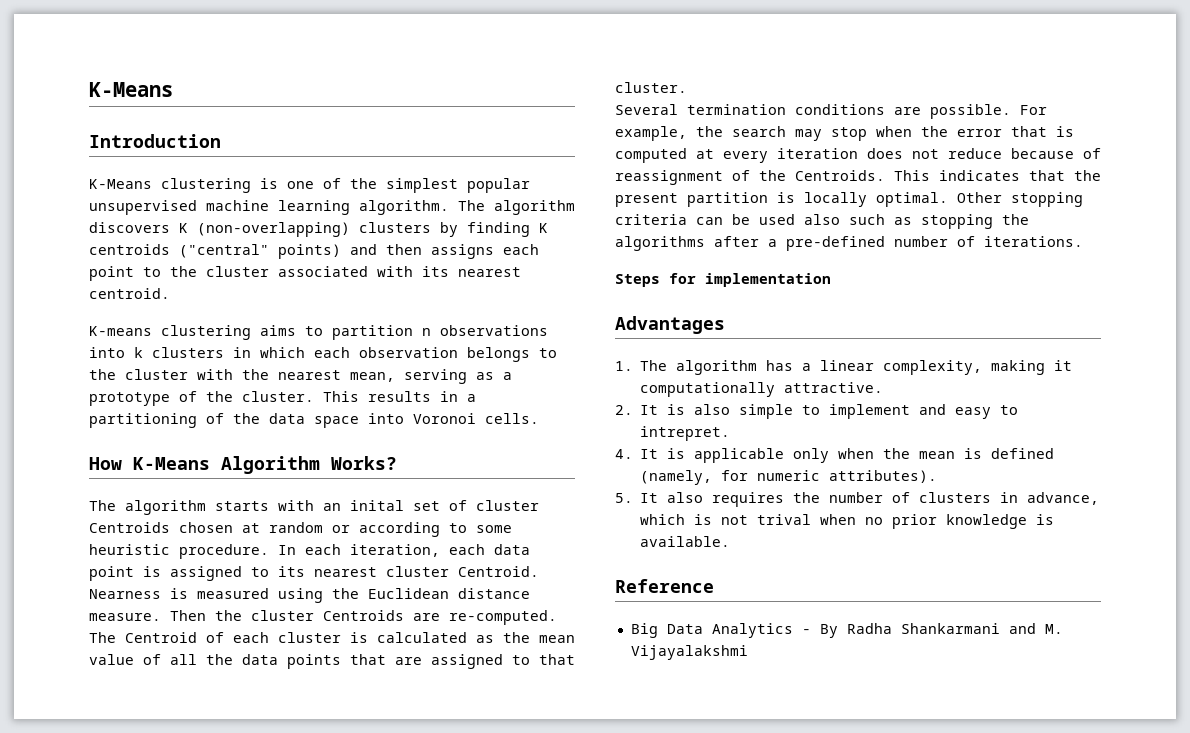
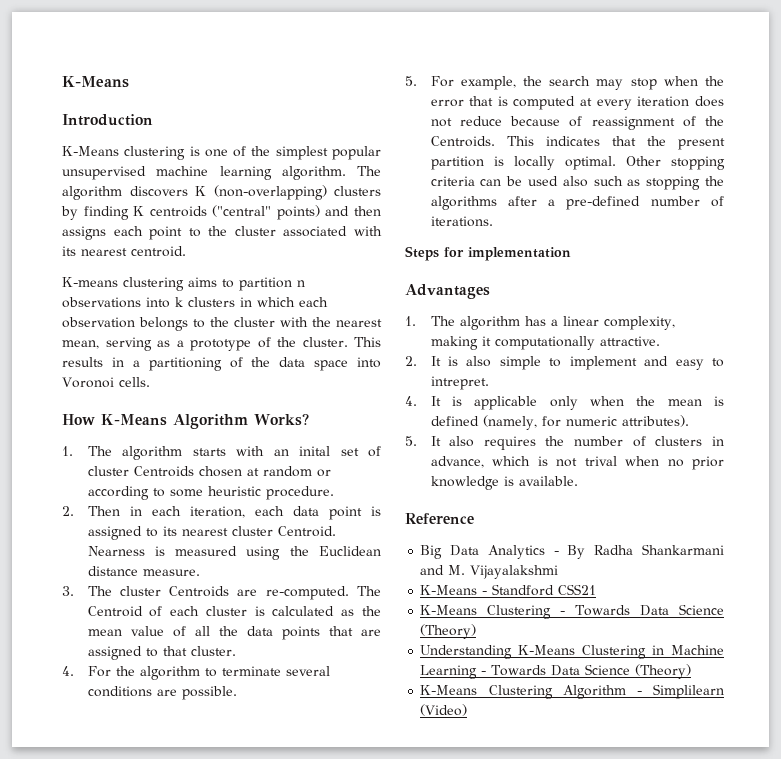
- The algorithm starts with an inital set of cluster Centroids chosen at random or according to some heuristic procedure. In each iteration, each data point is assigned to its nearest cluster Centroid.
+ 1. The algorithm starts with an inital set of cluster Centroids chosen at random or according to some heuristic procedure.
+ 2. Then in each iteration, each data point is assigned to its nearest cluster Centroid.
- Nearness is measured using the Euclidean distance measure. Then the cluster Centroids are re-computed.
+ Nearness is measured using the Euclidean distance measure.
+ 3. The cluster Centroids are re-computed.
- Several termination conditions are possible. For example, the search may stop when the error that is computed at every iteration does not reduce because of reassignment of the Centroids.
+ 4. For the algorithm to terminate several conditions are possible.
+ 5. For example, the search may stop when the error that is computed at every iteration does not reduce because of reassignment of the Centroids.
+ K-Means - Standford CSS21
+ K-Means Clustering - Towards Data Science (Theory)
+ Understanding K-Means Clustering in Machine Learning - Towards Data Science (Theory)
+ K-Means Clustering Algorithm - Simplilearn (Video)

